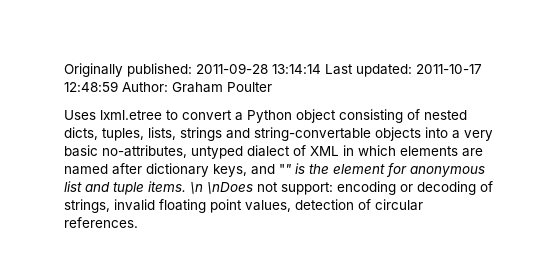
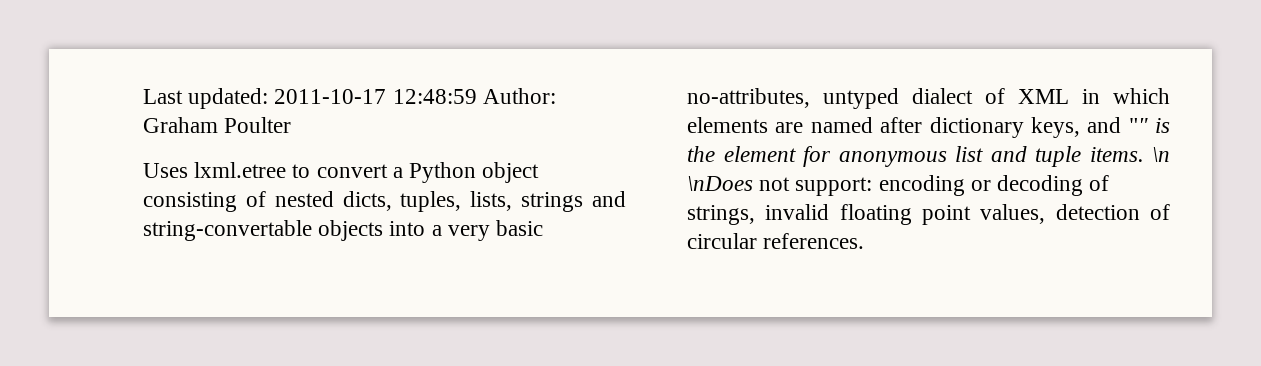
- Originally published: 2011-09-28 13:14:14 Last updated: 2011-10-17 12:48:59 Author: Graham Poulter
+ Last updated: 2011-10-17 12:48:59 Author: Graham Poulter

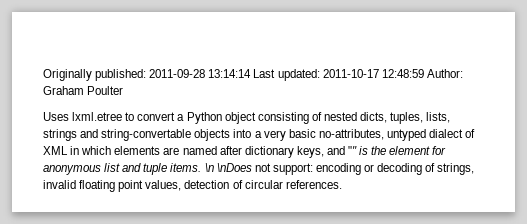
- Last updated: 2011-10-17 12:48:59 Author: Graham Poulter
+ Originally published: 2011-09-28 13:14:14 Last updated: 2011-10-17 12:48:59 Author: Graham Poulter

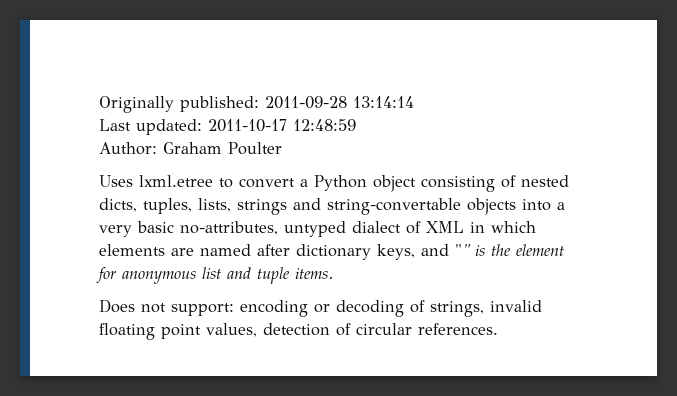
- Originally published: 2011-09-28 13:14:14 Last updated: 2011-10-17 12:48:59 Author: Graham Poulter
+ Originally published: 2011-09-28 13:14:14
+ Last updated: 2011-10-17 12:48:59
+ Author: Graham Poulter
- Uses lxml.etree to convert a Python object consisting of nested dicts, tuples, lists, strings and string-convertable objects into a very basic no-attributes, untyped dialect of XML in which elements are named after dictionary keys, and "" is the element for anonymous list and tuple items. \n \nDoes not support: encoding or decoding of strings, invalid floating point values, detection of circular references.
+ Uses lxml.etree to convert a Python object consisting of nested dicts, tuples, lists, strings and string-convertable objects into a very basic no-attributes, untyped dialect of XML in which elements are named after dictionary keys, and "" is the element for anonymous list and tuple items.
+ Does not support: encoding or decoding of strings, invalid floating point values, detection of circular references.

